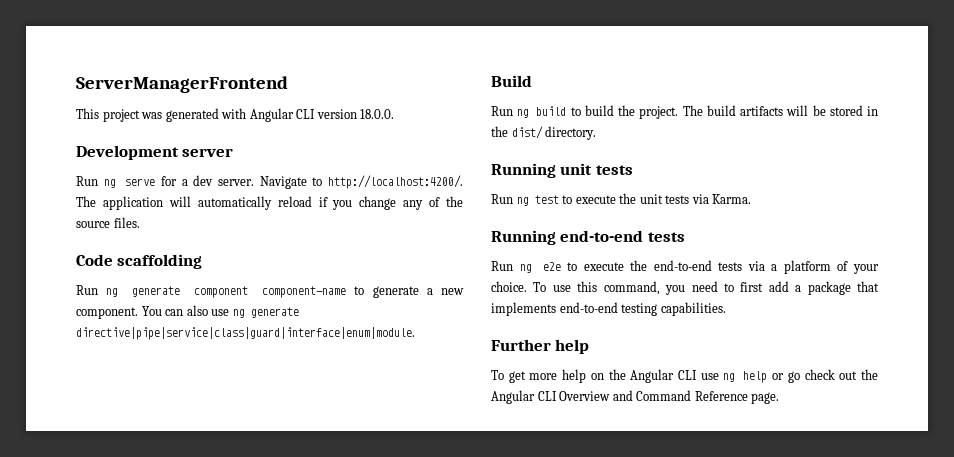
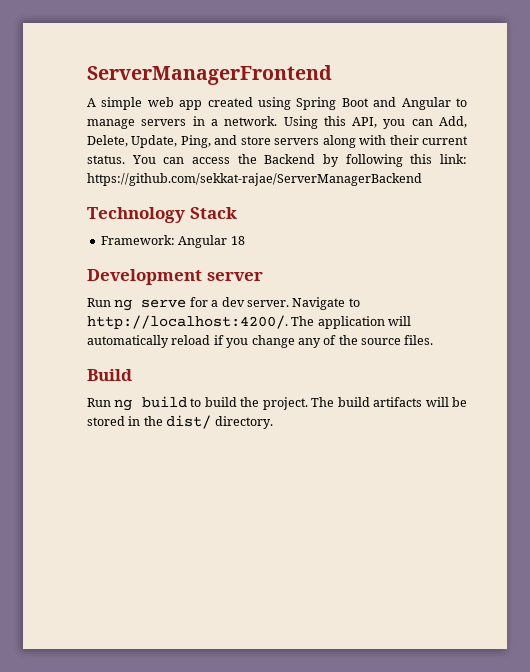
- This project was generated with Angular CLI version 18.0.0.
+ A simple web app created using Spring Boot and Angular to manage servers in a network. Using this API, you can Add, Delete, Update, Ping, and store servers along with their current status. You can access the Backend by following this link: https://github.com/sekkat-rajae/ServerManagerBackend
+ Technology Stack
+ Framework: Angular 18
- Code scaffolding
- Run ng generate component component-name to generate a new component. You can also use ng generate directive|pipe|service|class|guard|interface|enum|module.
- Running unit tests
- Run ng test to execute the unit tests via Karma.
- Running end-to-end tests
- Run ng e2e to execute the end-to-end tests via a platform of your choice. To use this command, you need to first add a package that implements end-to-end testing capabilities.
- Further help
- To get more help on the Angular CLI use ng help or go check out the Angular CLI Overview and Command Reference page.

